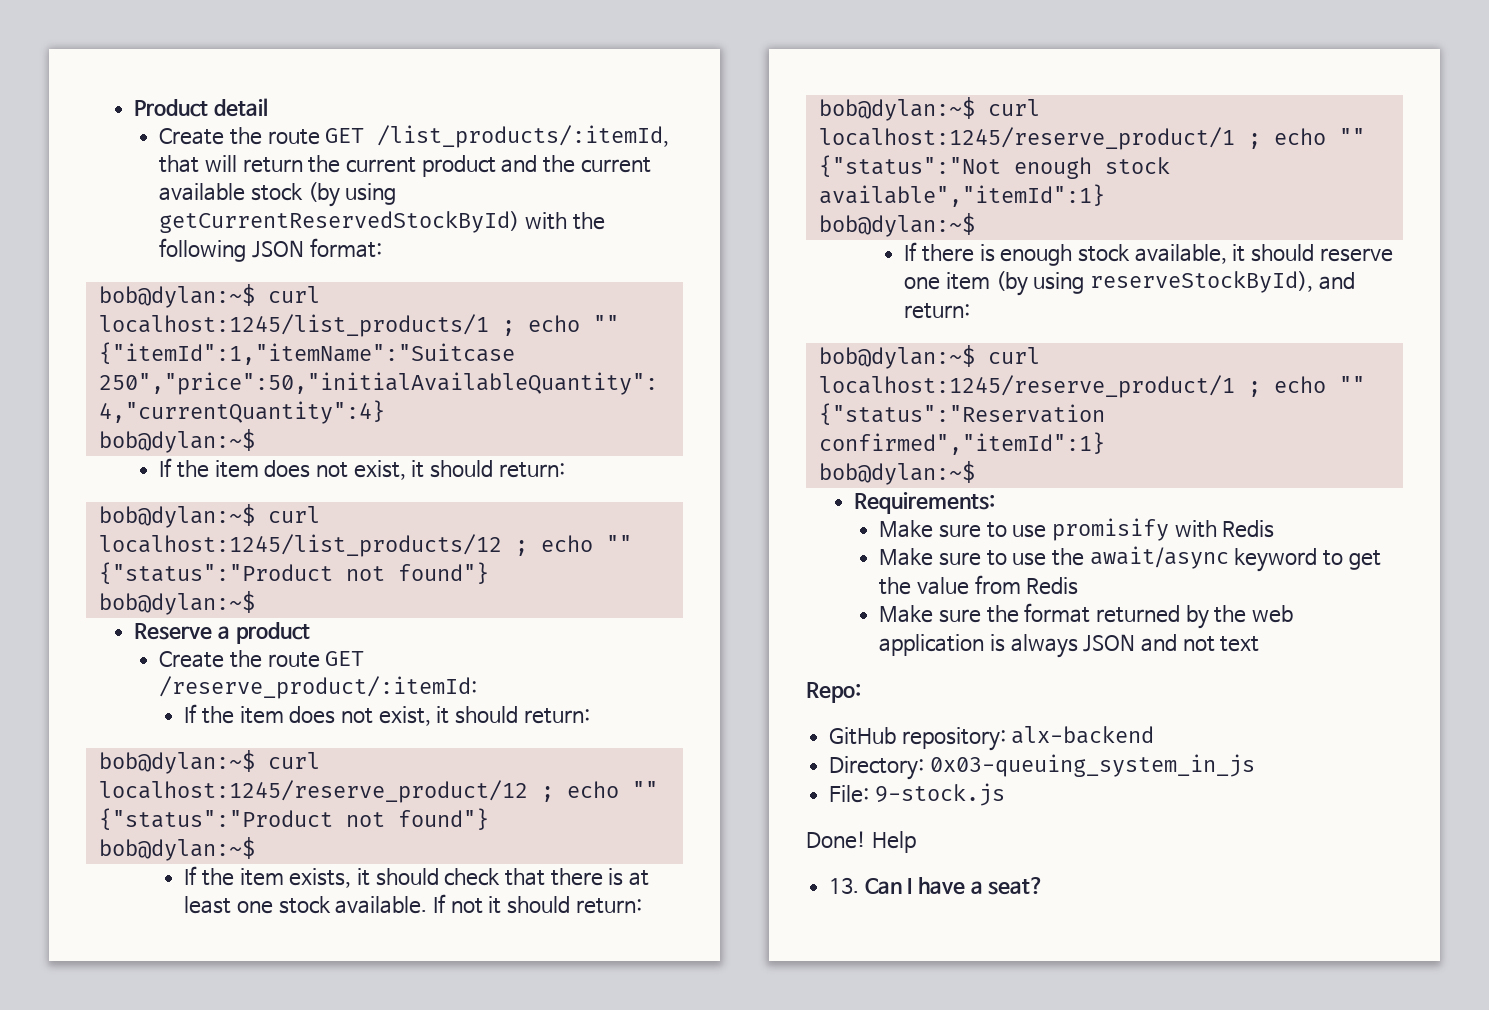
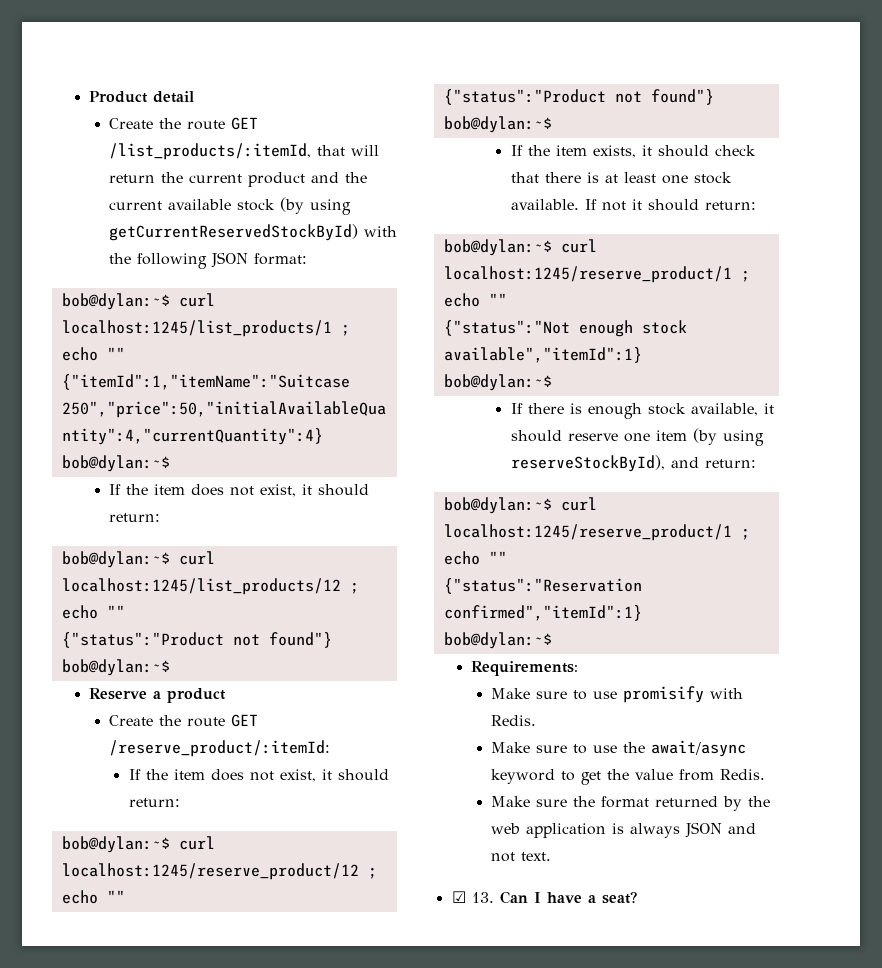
- Make sure to use promisify with Redis
+ Make sure to use promisify with Redis.
- Make sure to use the await/async keyword to get the value from Redis
+ Make sure to use the await/async keyword to get the value from Redis.
- Make sure the format returned by the web application is always JSON and not text
- Repo:
- GitHub repository: alx-backend
- Directory: 0x03-queuing_system_in_js
- File: 9-stock.js
- Done! Help
- 13. Can I have a seat?
+ Make sure the format returned by the web application is always JSON and not text.
+ ☑ 13. Can I have a seat?

